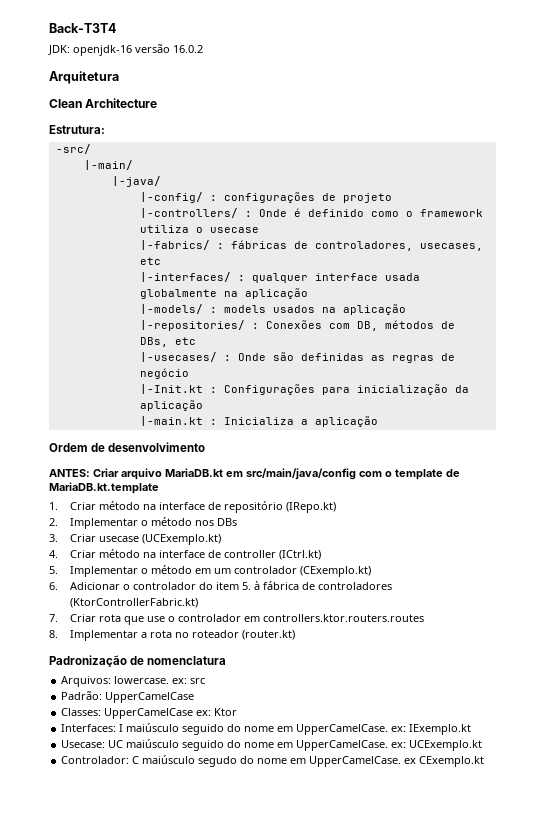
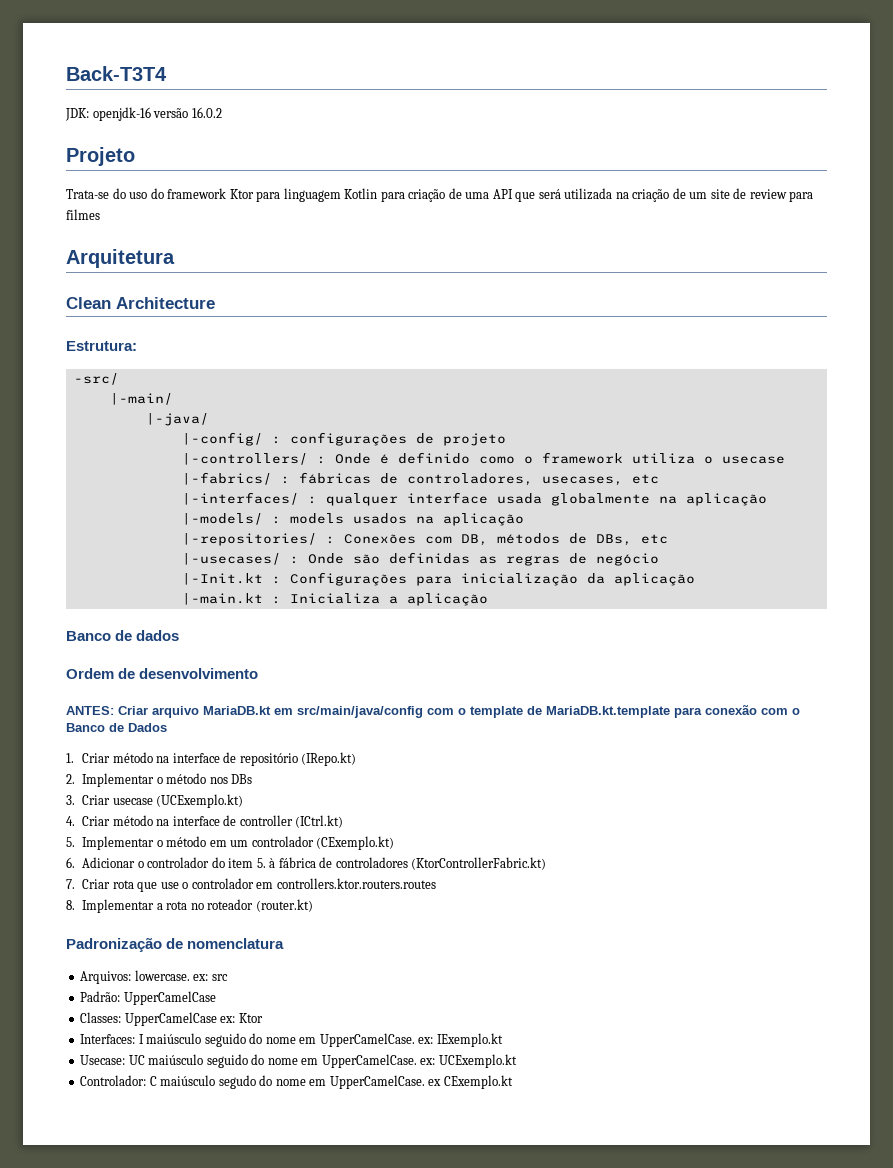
+ Projeto
+ Trata-se do uso do framework Ktor para linguagem Kotlin para criação de uma API que será utilizada na criação de um site de review para filmes
+ Banco de dados
- ANTES: Criar arquivo MariaDB.kt em src/main/java/config com o template de MariaDB.kt.template
+ ANTES: Criar arquivo MariaDB.kt em src/main/java/config com o template de MariaDB.kt.template para conexão com o Banco de Dados

